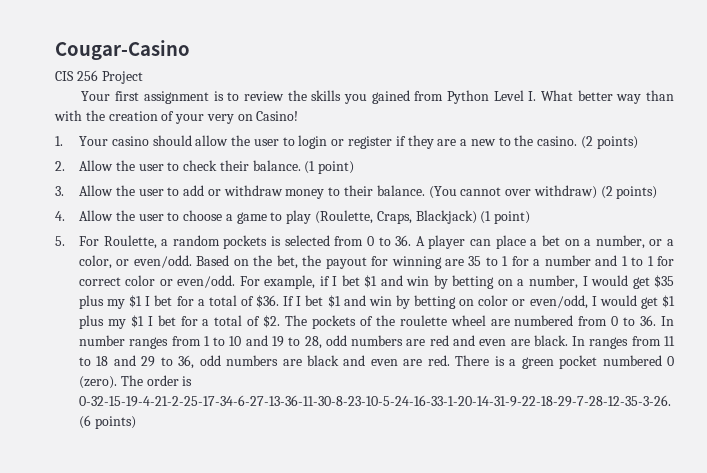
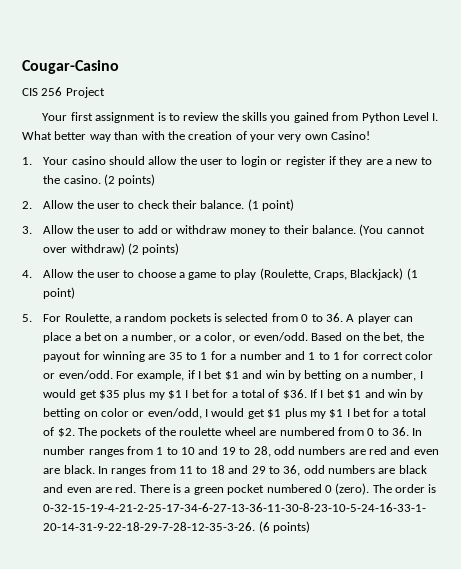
- Your first assignment is to review the skills you gained from Python Level I. What better way than with the creation of your very on Casino!
+ Your first assignment is to review the skills you gained from Python Level I. What better way than with the creation of your very own Casino!

